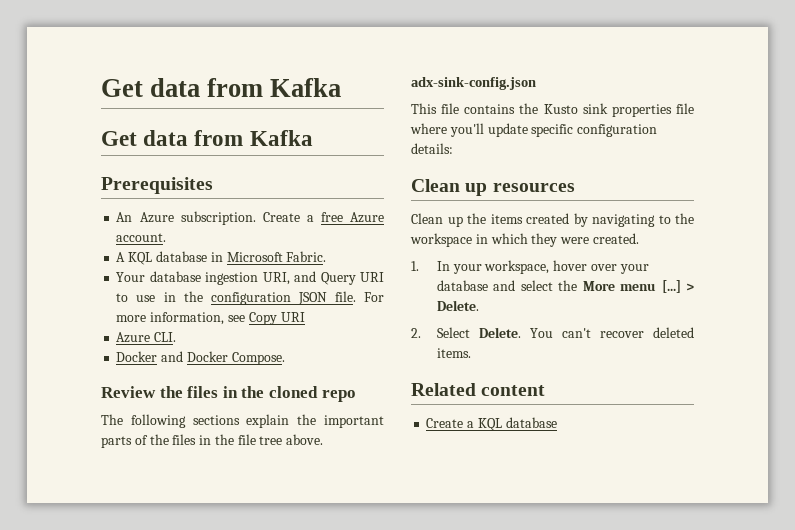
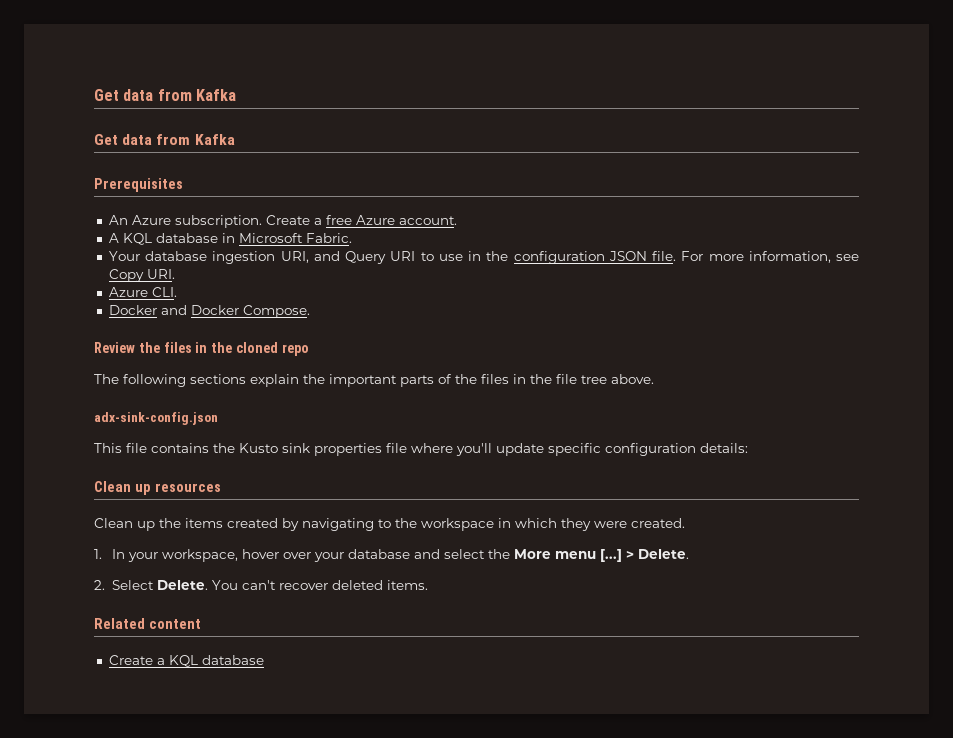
- For more information, see Copy URI
+ For more information, see Copy URI.

